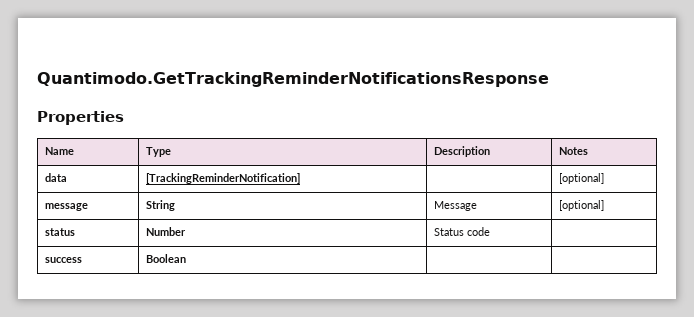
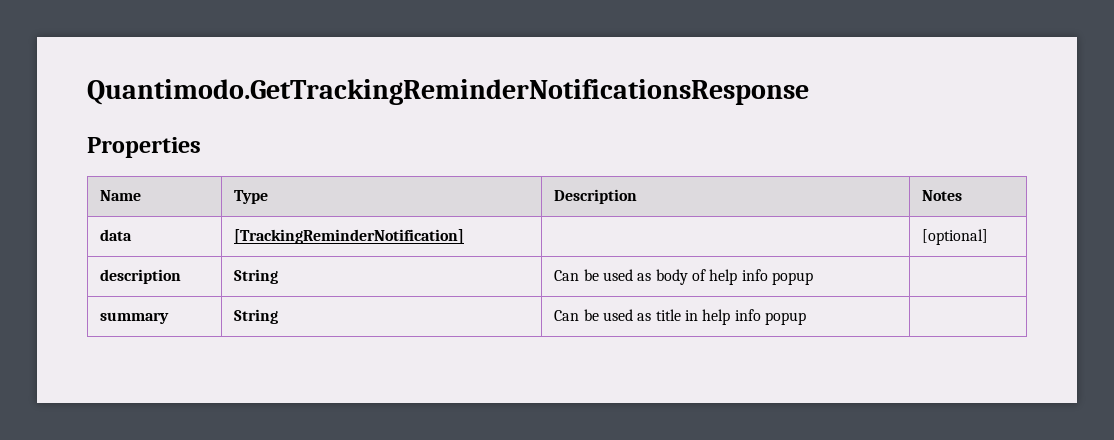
- message | String | Message | [optional]
- status | Number | Status code |
- success | Boolean | |
+ description | String | Can be used as body of help info popup |
+ summary | String | Can be used as title in help info popup |

